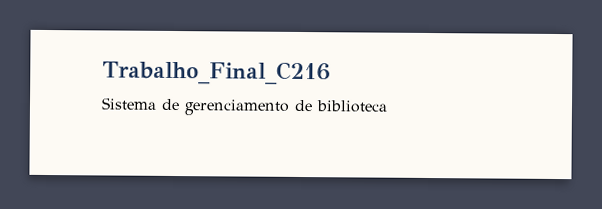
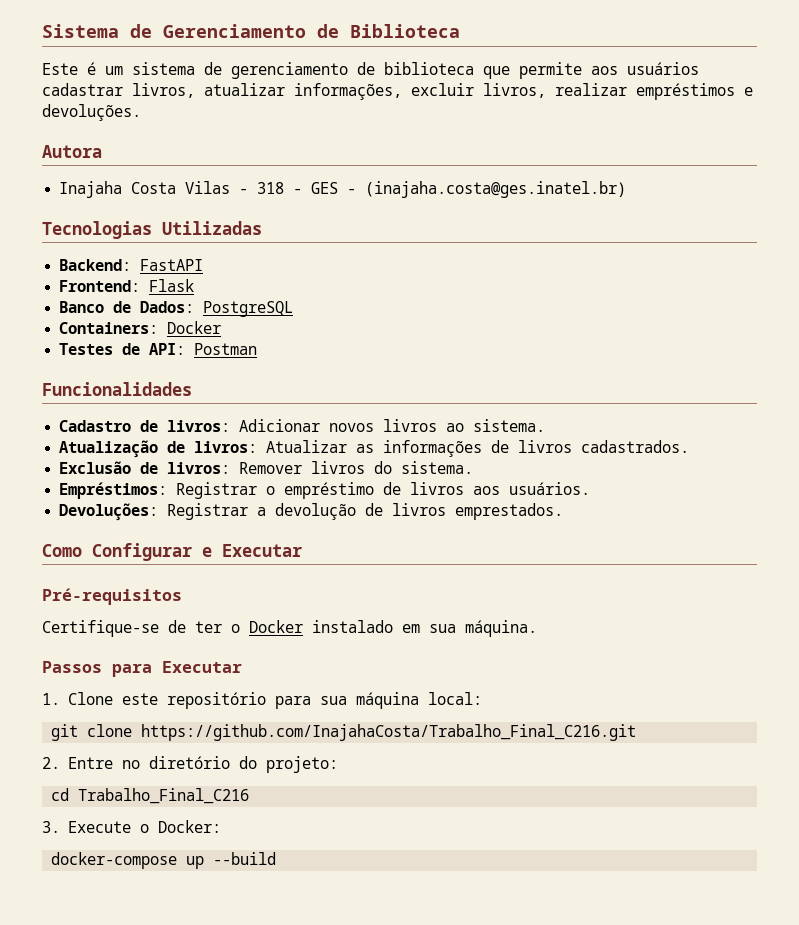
- Trabalho_Final_C216
- Sistema de gerenciamento de biblioteca
+ Sistema de Gerenciamento de Biblioteca
+ Este é um sistema de gerenciamento de biblioteca que permite aos usuários cadastrar livros, atualizar informações, excluir livros, realizar empréstimos e devoluções.
+ Autora
+ Inajaha Costa Vilas - 318 - GES - (inajaha.costa@ges.inatel.br)
+ Tecnologias Utilizadas
+ Backend: FastAPI
+ Frontend: Flask
+ Banco de Dados: PostgreSQL
+ Containers: Docker
+ Testes de API: Postman
+ Funcionalidades
+ Cadastro de livros: Adicionar novos livros ao sistema.
+ Atualização de livros: Atualizar as informações de livros cadastrados.
+ Exclusão de livros: Remover livros do sistema.
+ Empréstimos: Registrar o empréstimo de livros aos usuários.
+ Devoluções: Registrar a devolução de livros emprestados.
+ Como Configurar e Executar
+ Pré-requisitos
+ Certifique-se de ter o Docker instalado em sua máquina.
+ Passos para Executar
+ 1. Clone este repositório para sua máquina local:
+ git clone https://github.com/InajahaCosta/Trabalho_Final_C216.git
+ 2. Entre no diretório do projeto:
+ cd Trabalho_Final_C216
+ 3. Execute o Docker:
+ docker-compose up --build

